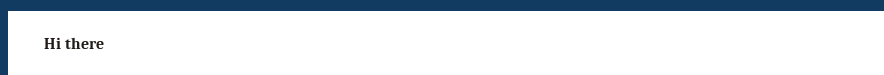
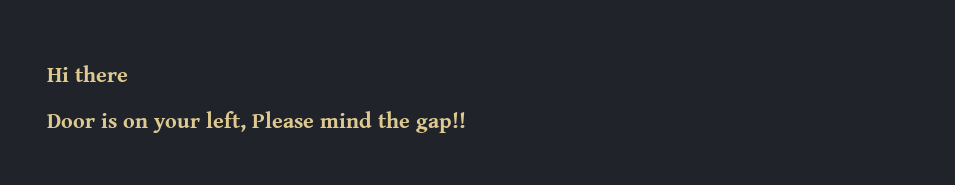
+ Door is on your left, Please mind the gap!!

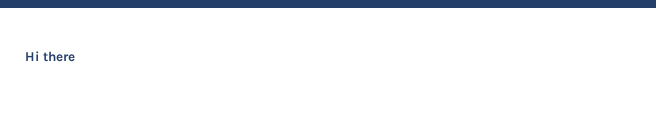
- Door is on your left, Please mind the gap!!

